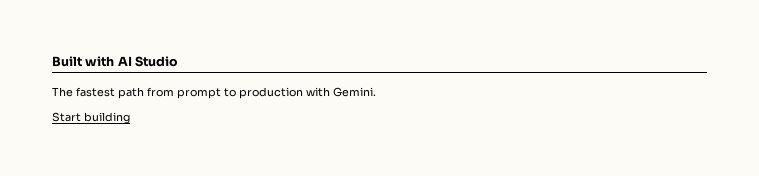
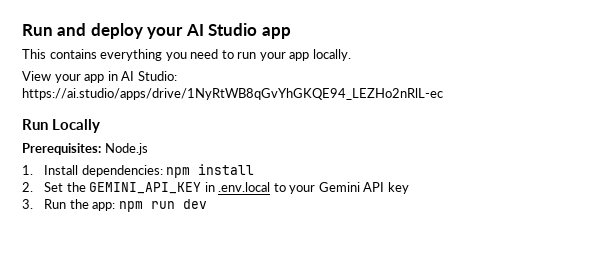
- Built with AI Studio
- The fastest path from prompt to production with Gemini.
- Start building
+ Run and deploy your AI Studio app
+ This contains everything you need to run your app locally.
+ View your app in AI Studio: https://ai.studio/apps/drive/1NyRtWB8qGvYhGKQE94_LEZHo2nRlL-ec
+ Run Locally
+ Prerequisites: Node.js
+ 1. Install dependencies: npm install
+ 2. Set the GEMINI_API_KEY in .env.local to your Gemini API key
+ 3. Run the app: npm run dev

